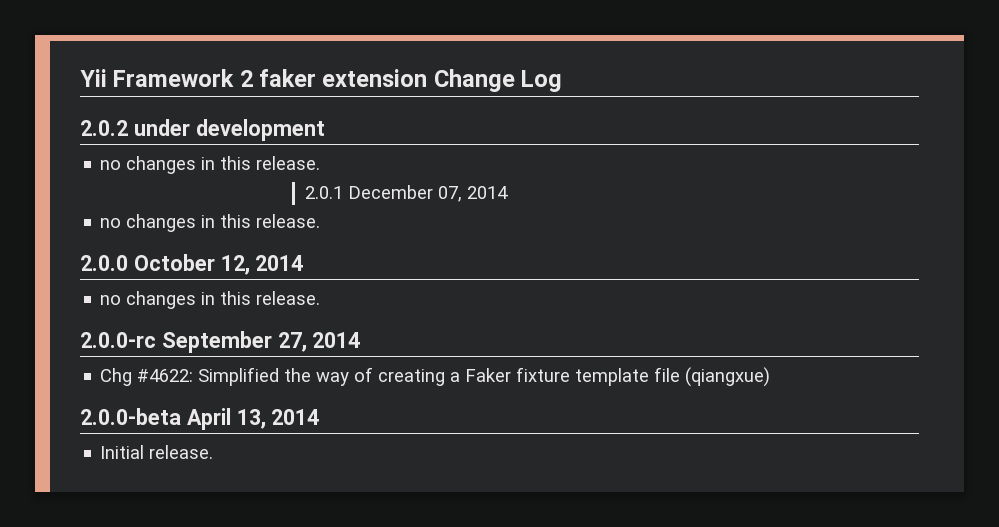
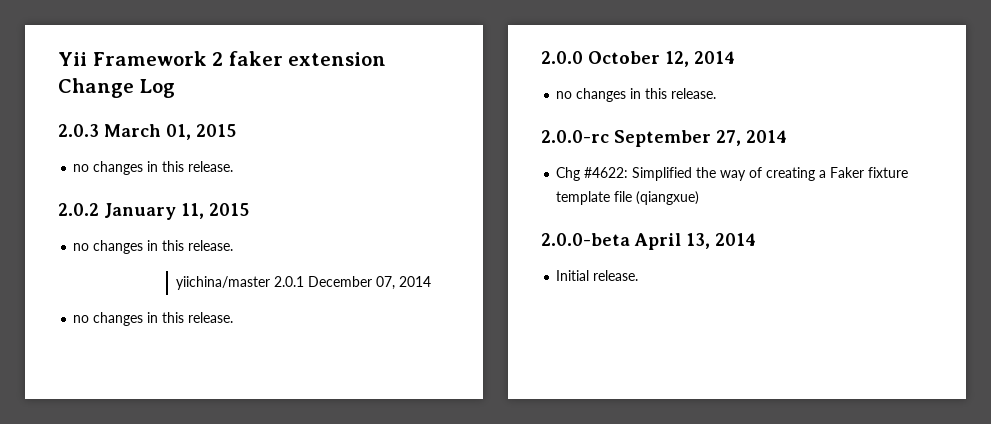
- 2.0.2 under development
+ 2.0.3 March 01, 2015
  no changes in this release.
- 2.0.1 December 07, 2014
+ 2.0.2 January 11, 2015
+ no changes in this release.
+ yiichina/master 2.0.1 December 07, 2014

